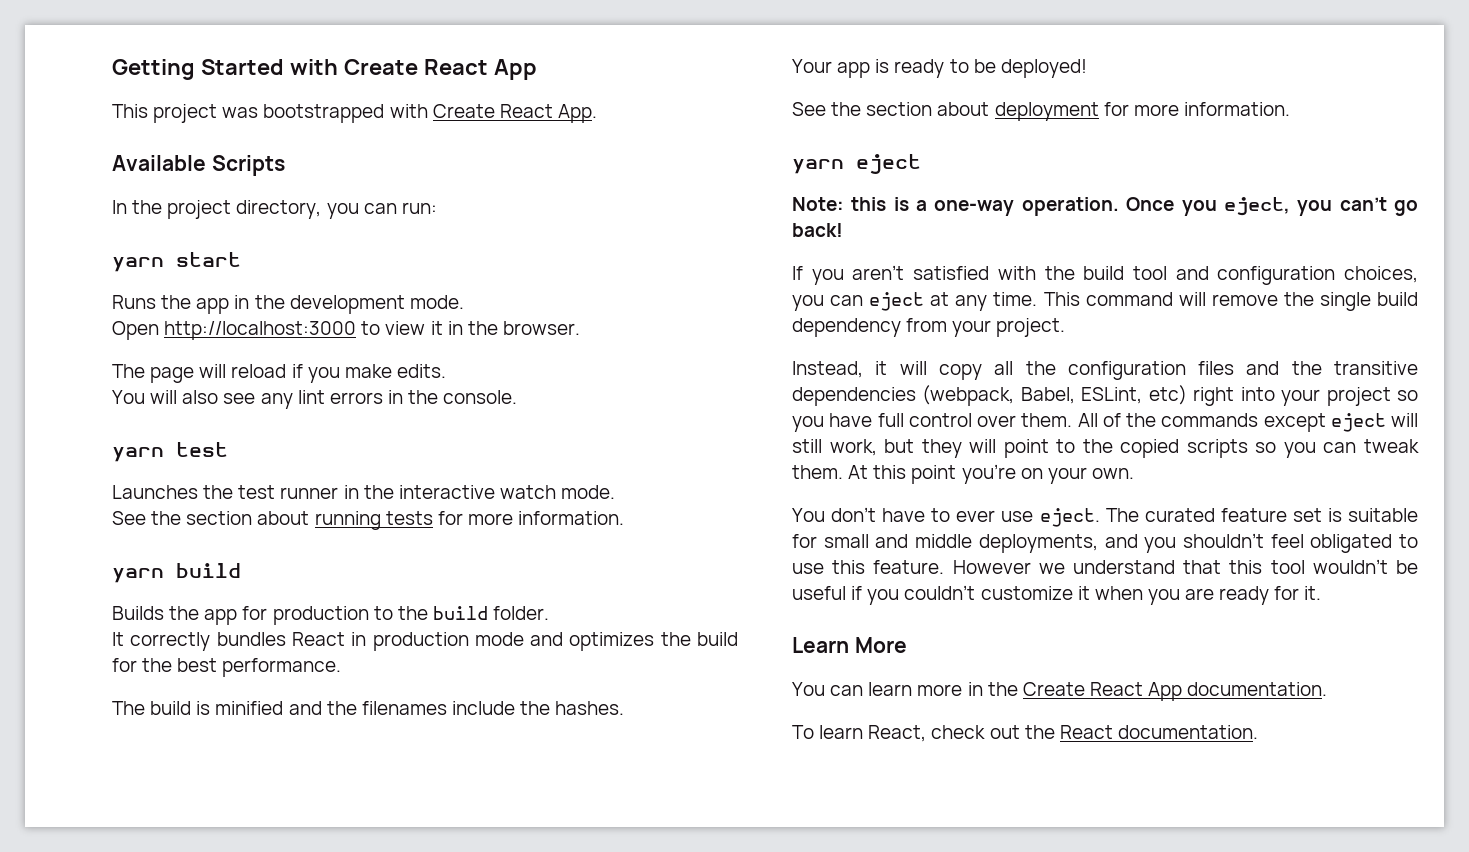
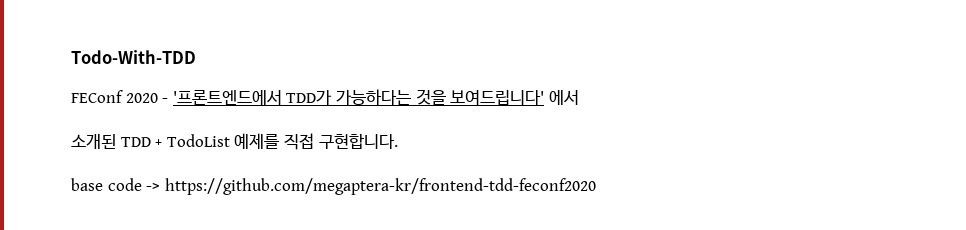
- Getting Started with Create React App
- This project was bootstrapped with Create React App.
- Available Scripts
- In the project directory, you can run:
- yarn start
- Runs the app in the development mode.
- Open http://localhost:3000 to view it in the browser.
- The page will reload if you make edits.
- You will also see any lint errors in the console.
- yarn test
- Launches the test runner in the interactive watch mode.
- See the section about running tests for more information.
- yarn build
- Builds the app for production to the build folder.
- It correctly bundles React in production mode and optimizes the build for the best performance.
- The build is minified and the filenames include the hashes.
- Your app is ready to be deployed!
- See the section about deployment for more information.
- yarn eject
- Note: this is a one-way operation. Once you eject, you can’t go back!
- If you aren’t satisfied with the build tool and configuration choices, you can eject at any time. This command will remove the single build dependency from your project.
- Instead, it will copy all the configuration files and the transitive dependencies (webpack, Babel, ESLint, etc) right into your project so you have full control over them. All of the commands except eject will still work, but they will point to the copied scripts so you can tweak them. At this point you’re on your own.
- You don’t have to ever use eject. The curated feature set is suitable for small and middle deployments, and you shouldn’t feel obligated to use this feature. However we understand that this tool wouldn’t be useful if you couldn’t customize it when you are ready for it.
- Learn More
- You can learn more in the Create React App documentation.
- To learn React, check out the React documentation.
+ Todo-With-TDD
+ FEConf 2020 - '프론트엔드에서 TDD가 가능하다는 것을 보여드립니다' 에서
+ 소개된 TDD + TodoList 예제를 직접 구현합니다.
+ base code -> https://github.com/megaptera-kr/frontend-tdd-feconf2020

